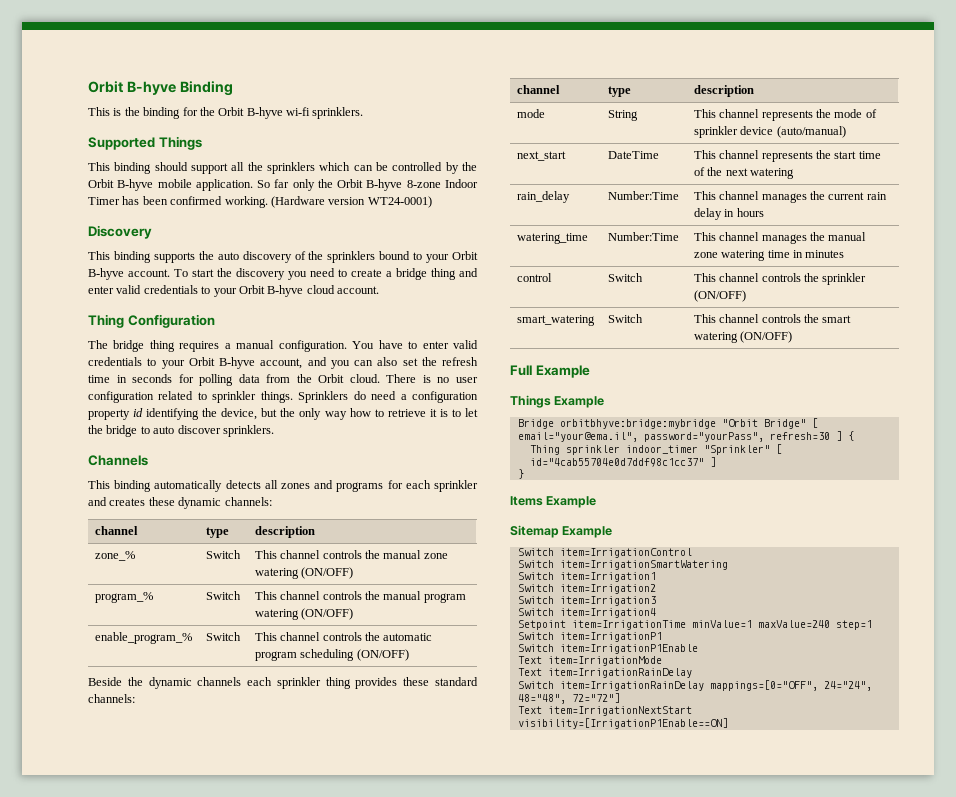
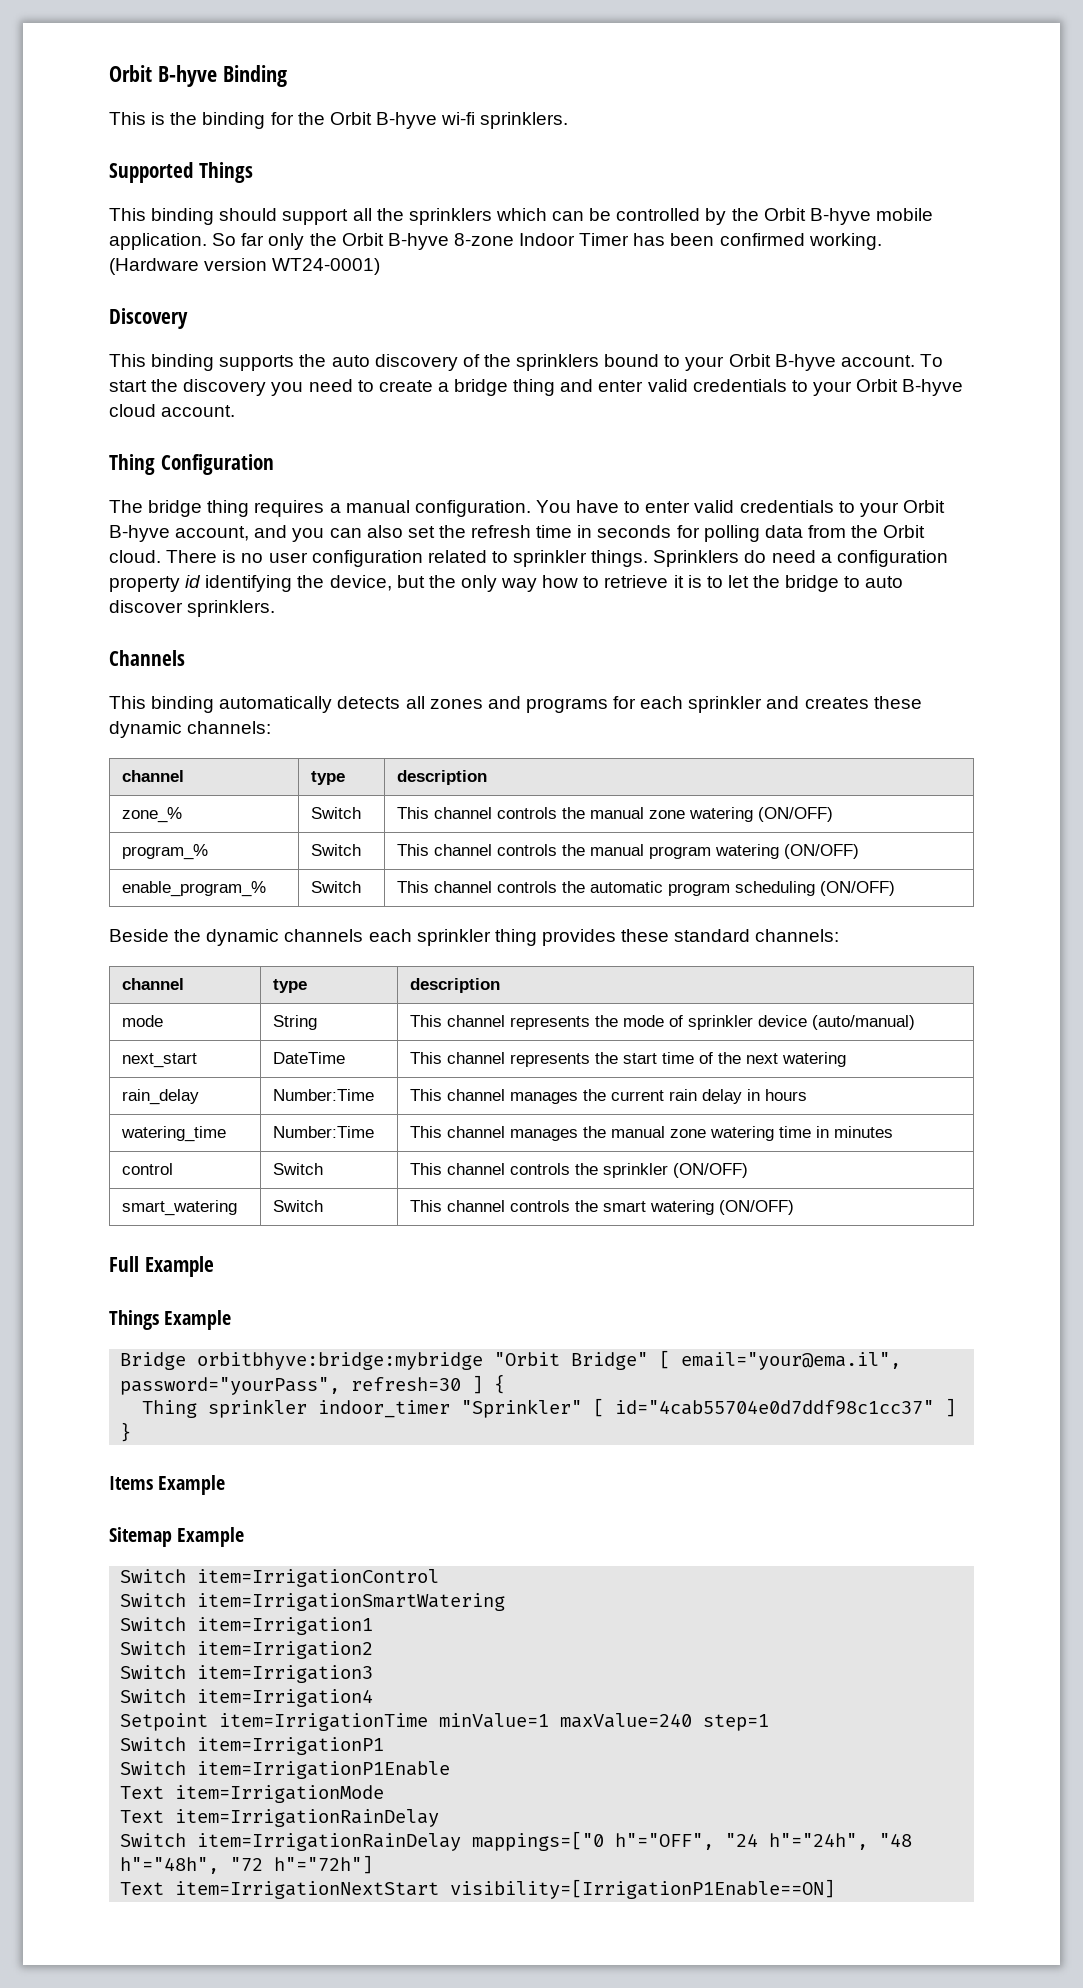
- Switch item=IrrigationRainDelay mappings=[0="OFF", 24="24", 48="48", 72="72"]
+ Switch item=IrrigationRainDelay mappings=["0 h"="OFF", "24 h"="24h", "48 h"="48h", "72 h"="72h"]

